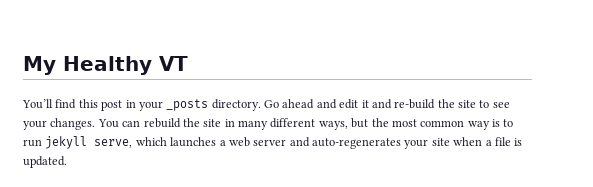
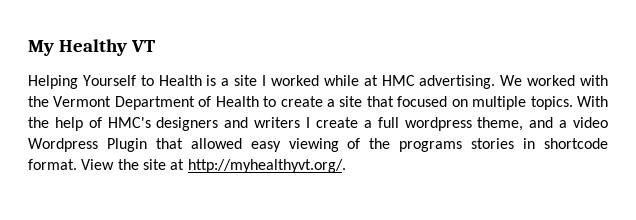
- You’ll find this post in your _posts directory. Go ahead and edit it and re-build the site to see your changes. You can rebuild the site in many different ways, but the most common way is to run jekyll serve, which launches a web server and auto-regenerates your site when a file is updated.
+ Helping Yourself to Health is a site I worked while at HMC advertising. We worked with the Vermont Department of Health to create a site that focused on multiple topics. With the help of HMC's designers and writers I create a full wordpress theme, and a video Wordpress Plugin that allowed easy viewing of the programs stories in shortcode format. View the site at http://myhealthyvt.org/.

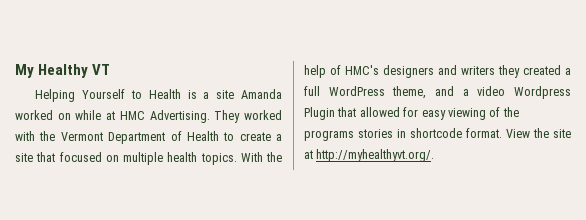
- Helping Yourself to Health is a site I worked while at HMC advertising. We worked with the Vermont Department of Health to create a site that focused on multiple topics.
+ Helping Yourself to Health is a site Amanda worked on while at HMC Advertising. They worked with the Vermont Department of Health to create a site that focused on multiple health topics.
- With the help of HMC's designers and writers I create a full wordpress theme, and a video Wordpress Plugin that allowed easy viewing of the programs stories in shortcode format.
+ With the help of HMC's designers and writers they created a full WordPress theme, and a video Wordpress Plugin that allowed for easy viewing of the programs stories in shortcode format.

